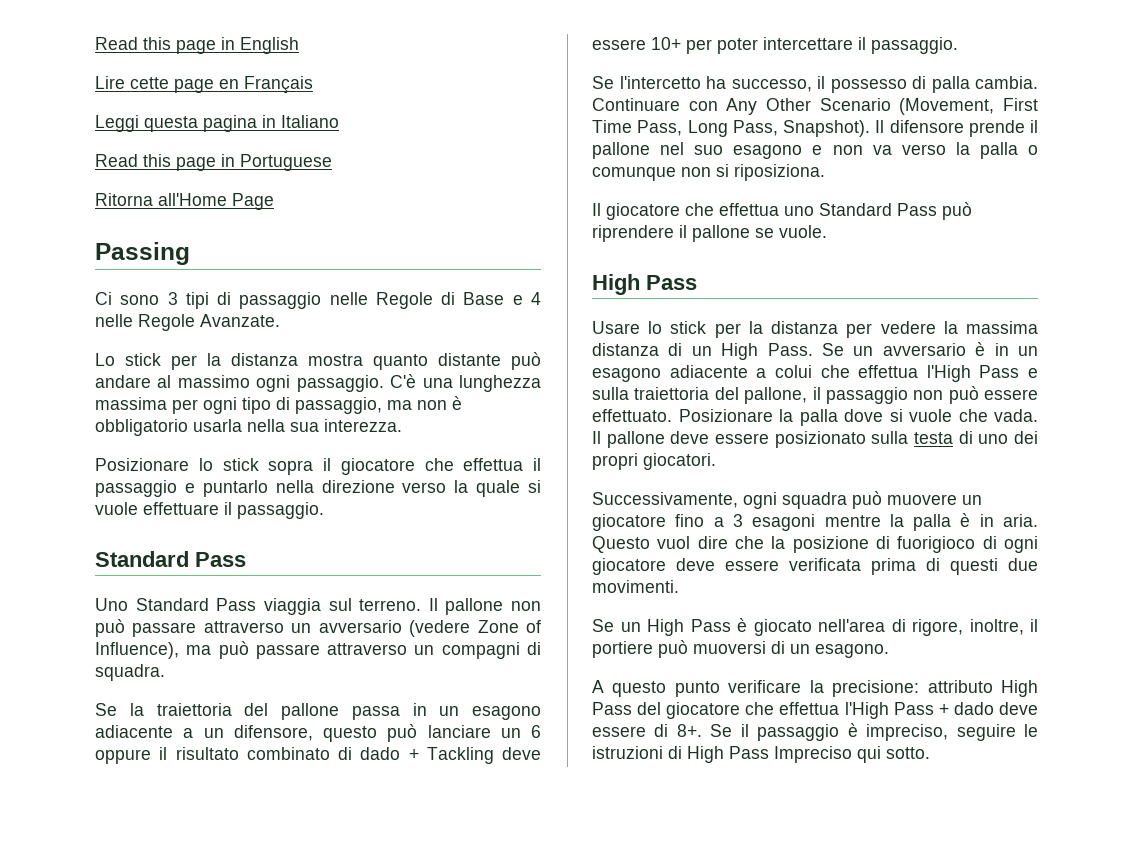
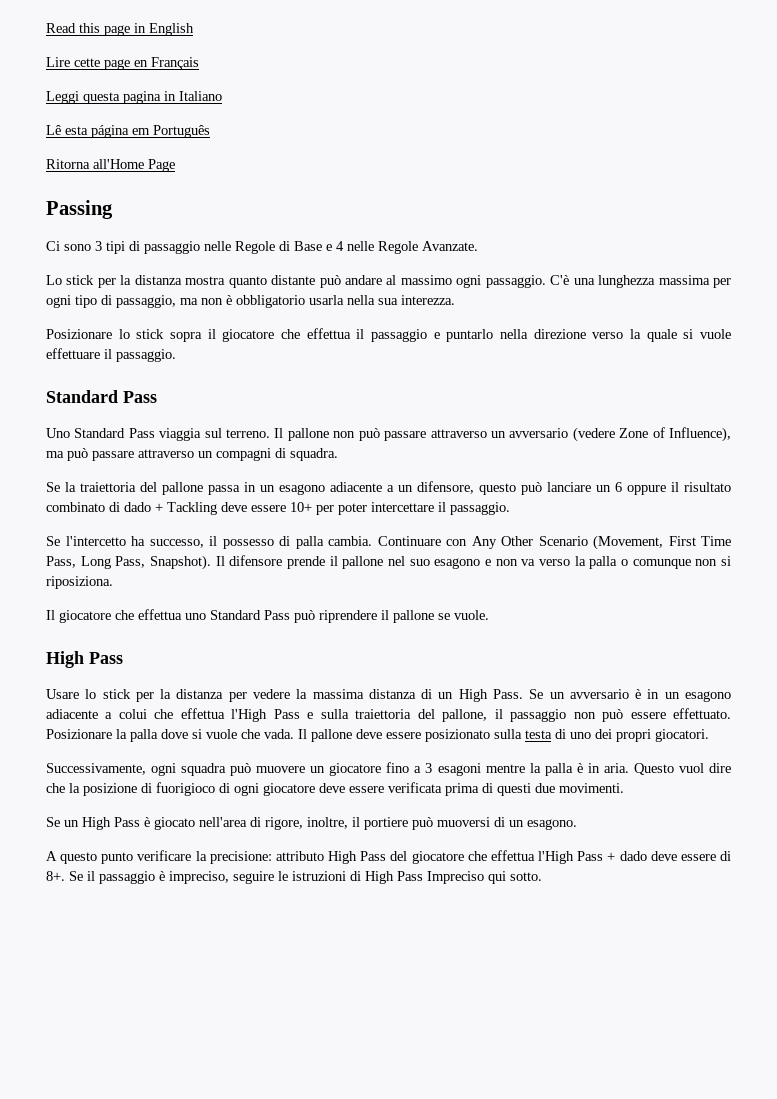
- Read this page in Portuguese
+ Lê esta página em Português

